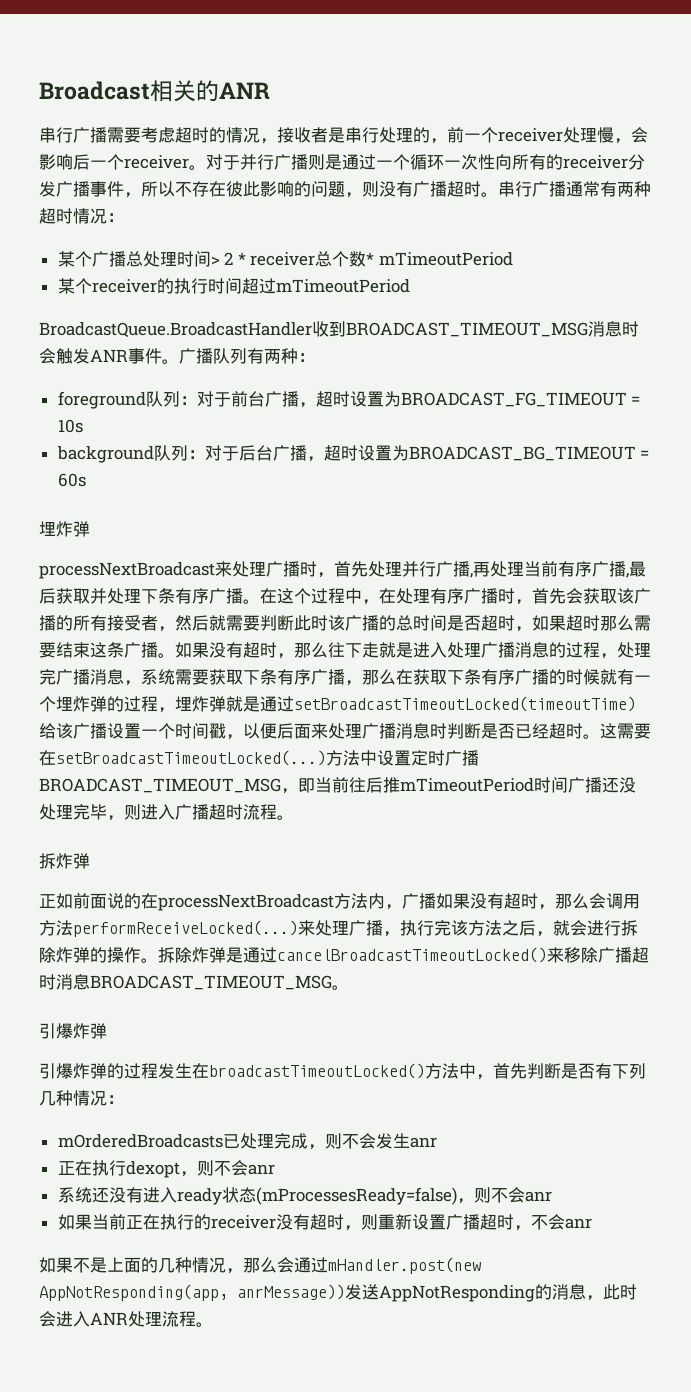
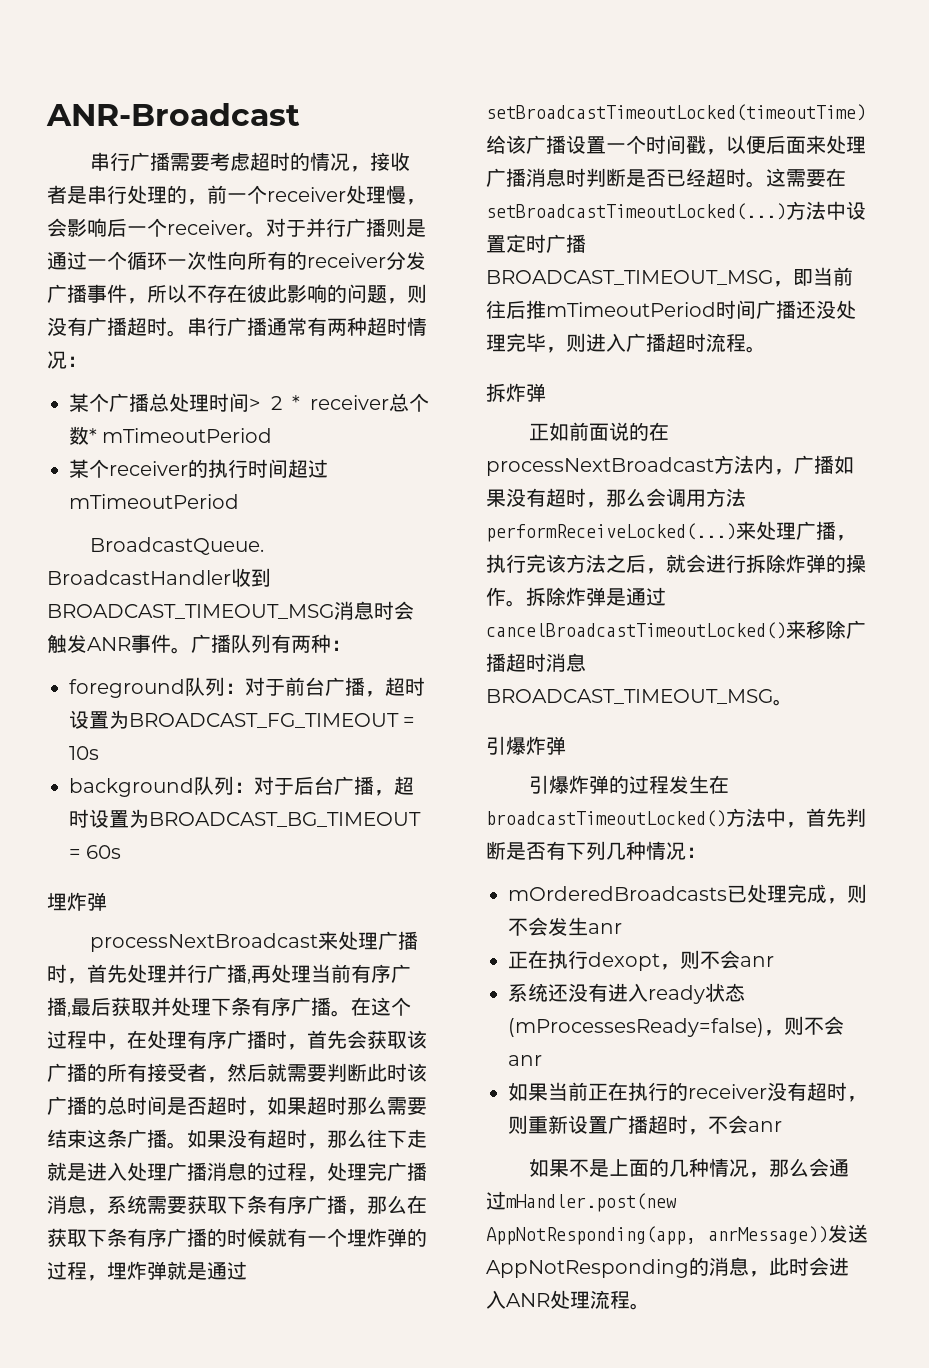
- Broadcast相关的ANR
+ ANR-Broadcast

